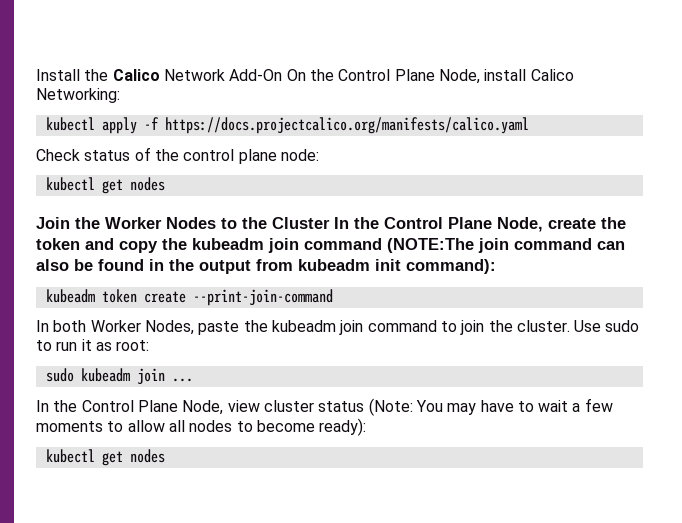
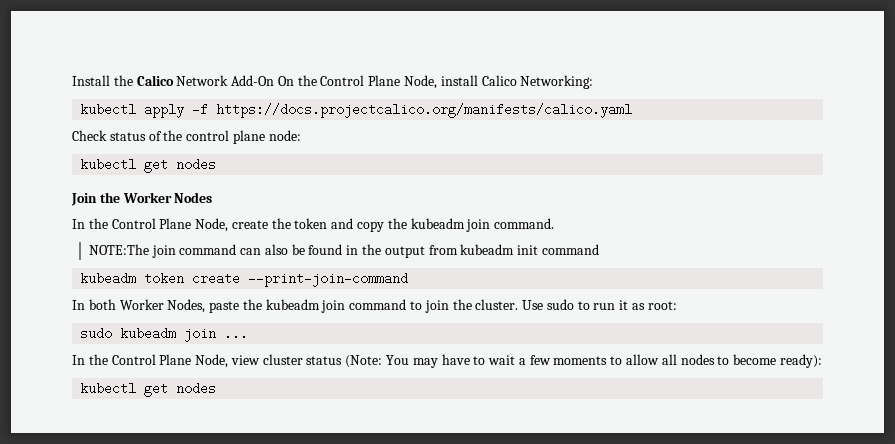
- Join the Worker Nodes to the Cluster In the Control Plane Node, create the token and copy the kubeadm join command (NOTE:The join command can also be found in the output from kubeadm init command):
+ Join the Worker Nodes
+ In the Control Plane Node, create the token and copy the kubeadm join command.
+ NOTE:The join command can also be found in the output from kubeadm init command

